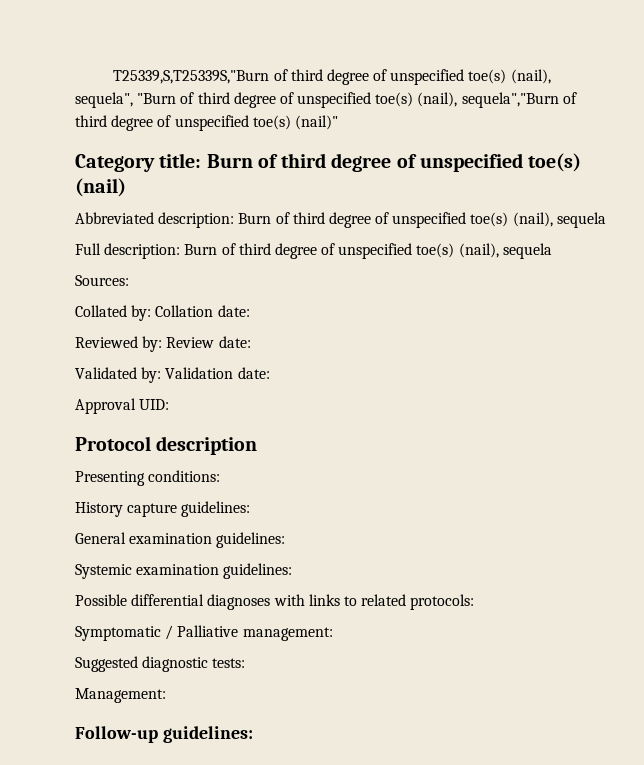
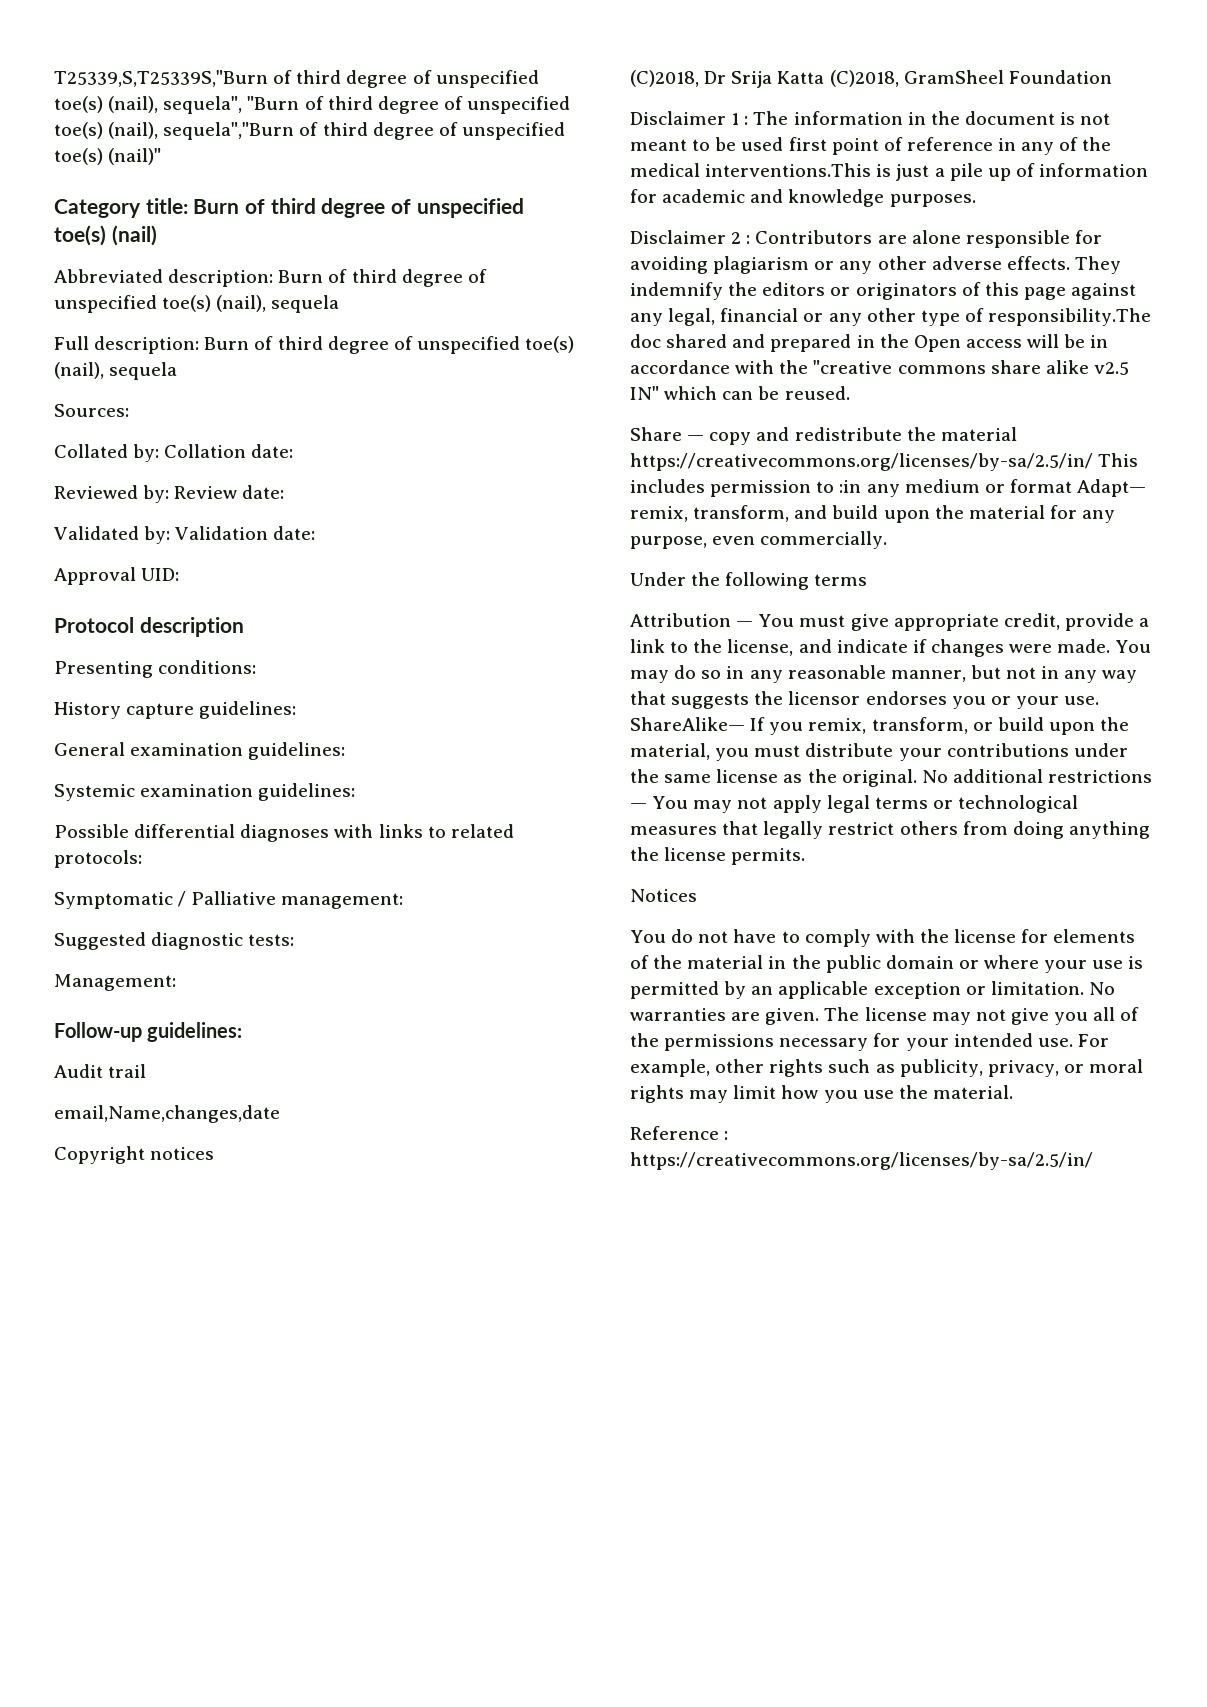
+ Audit trail
+ email,Name,changes,date
+ Copyright notices
+ (C)2018, Dr Srija Katta (C)2018, GramSheel Foundation
+ Disclaimer 1 : The information in the document is not meant to be used first point of reference in any of the medical interventions.This is just a pile up of information for academic and knowledge purposes.
+ Disclaimer 2 : Contributors are alone responsible for avoiding plagiarism or any other adverse effects. They indemnify the editors or originators of this page against any legal, financial or any other type of responsibility.The doc shared and prepared in the Open access will be in accordance with the "creative commons share alike v2.5 IN" which can be reused.
+ Share — copy and redistribute the material https://creativecommons.org/licenses/by-sa/2.5/in/ This includes permission to :in any medium or format Adapt— remix, transform, and build upon the material for any purpose, even commercially.
+ Under the following terms
+ Attribution — You must give appropriate credit, provide a link to the license, and indicate if changes were made. You may do so in any reasonable manner, but not in any way that suggests the licensor endorses you or your use. ShareAlike— If you remix, transform, or build upon the material, you must distribute your contributions under the same license as the original. No additional restrictions — You may not apply legal terms or technological measures that legally restrict others from doing anything the license permits.
+ Notices
+ You do not have to comply with the license for elements of the material in the public domain or where your use is permitted by an applicable exception or limitation. No warranties are given. The license may not give you all of the permissions necessary for your intended use. For example, other rights such as publicity, privacy, or moral rights may limit how you use the material.
+ Reference : https://creativecommons.org/licenses/by-sa/2.5/in/

